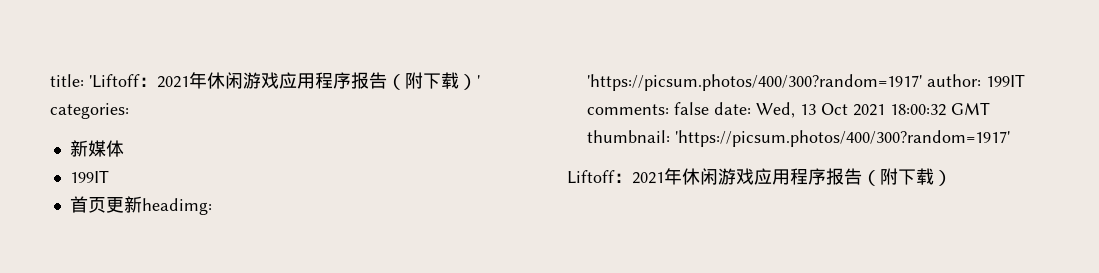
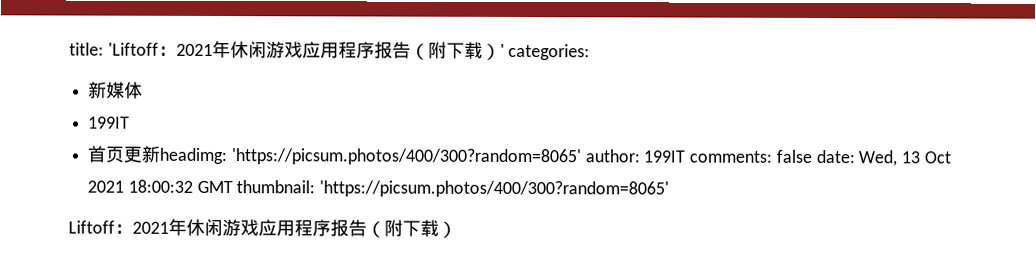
- 首页更新headimg: 'https://picsum.photos/400/300?random=1917' author: 199IT comments: false date: Wed, 13 Oct 2021 18:00:32 GMT thumbnail: 'https://picsum.photos/400/300?random=1917'
+ 首页更新headimg: 'https://picsum.photos/400/300?random=8065' author: 199IT comments: false date: Wed, 13 Oct 2021 18:00:32 GMT thumbnail: 'https://picsum.photos/400/300?random=8065'

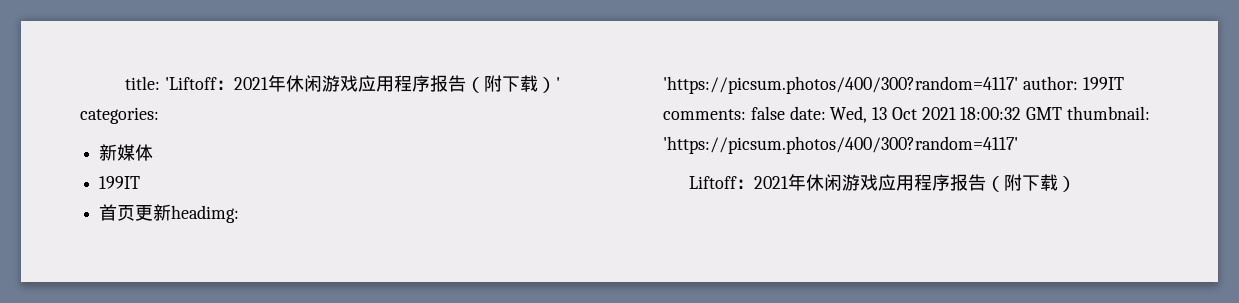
- 首页更新headimg: 'https://picsum.photos/400/300?random=8065' author: 199IT comments: false date: Wed, 13 Oct 2021 18:00:32 GMT thumbnail: 'https://picsum.photos/400/300?random=8065'
+ 首页更新headimg: 'https://picsum.photos/400/300?random=4117' author: 199IT comments: false date: Wed, 13 Oct 2021 18:00:32 GMT thumbnail: 'https://picsum.photos/400/300?random=4117'

